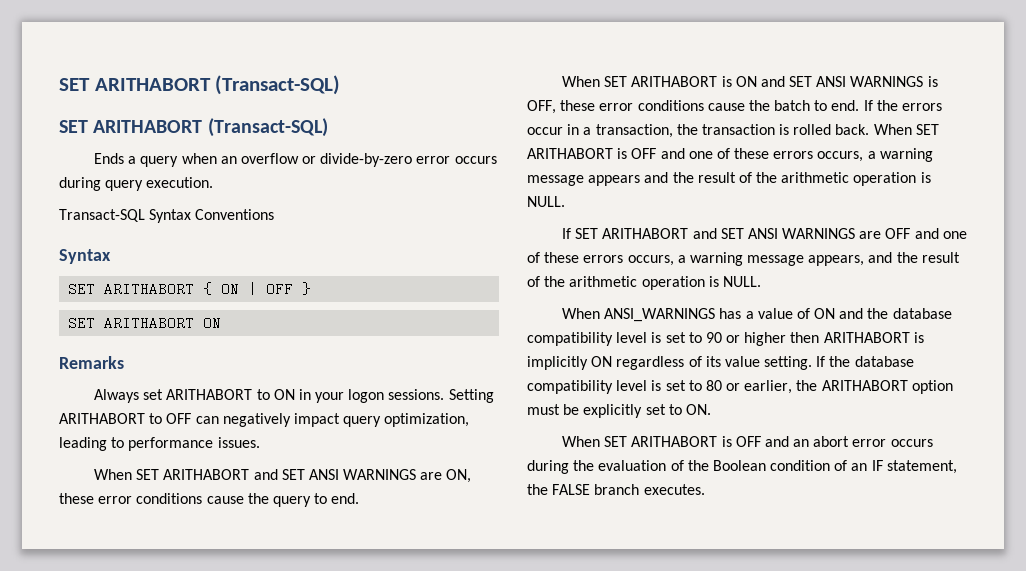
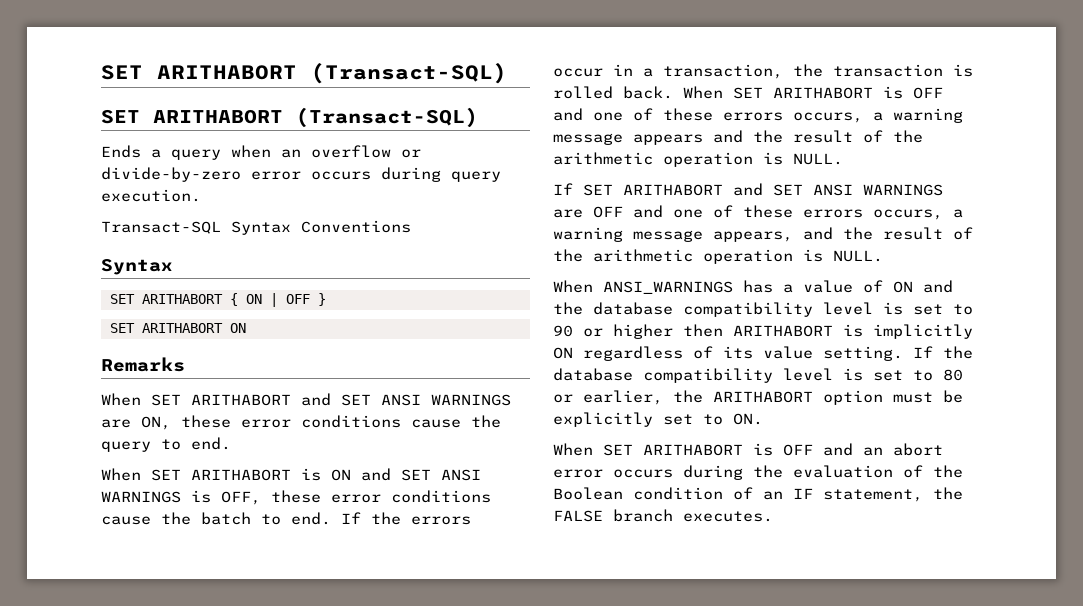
- Always set ARITHABORT to ON in your logon sessions. Setting ARITHABORT to OFF can negatively impact query optimization, leading to performance issues.

